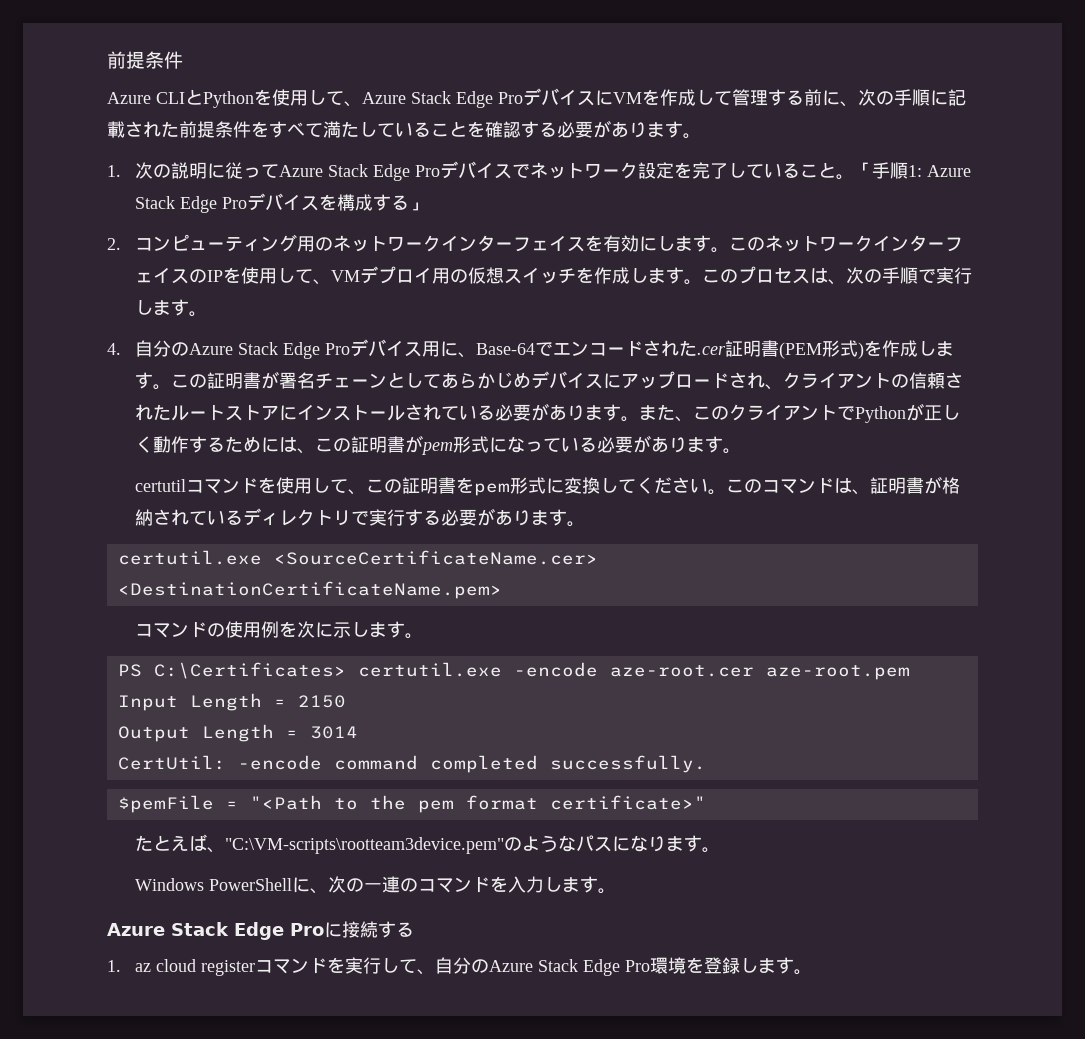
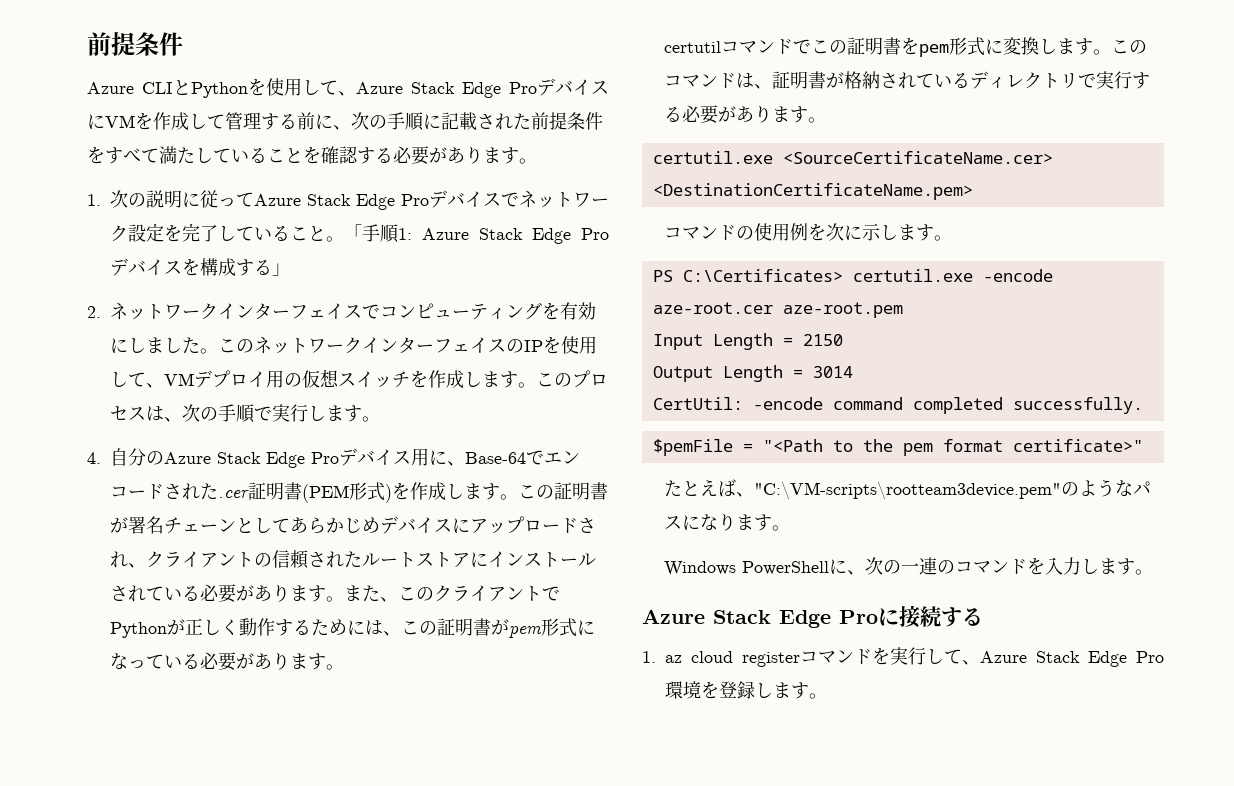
- 2.コンピューティング用のネットワークインターフェイスを有効にします。
+ 2.ネットワークインターフェイスでコンピューティングを有効にしました。
- certutilコマンドを使用して、この証明書をpem形式に変換してください。
+ certutilコマンドでこの証明書をpem形式に変換します。
- 1. az cloud registerコマンドを実行して、自分のAzure Stack Edge Pro環境を登録します。
+ 1. az cloud registerコマンドを実行して、Azure Stack Edge Pro環境を登録します。

